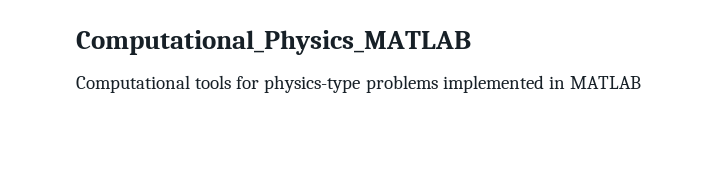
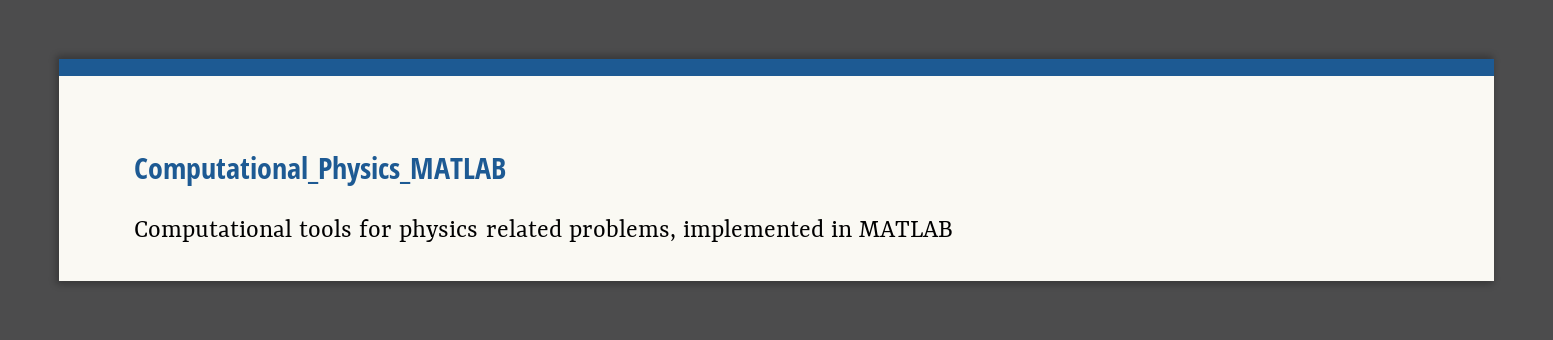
- Computational tools for physics-type problems implemented in MATLAB
+ Computational tools for physics related problems, implemented in MATLAB

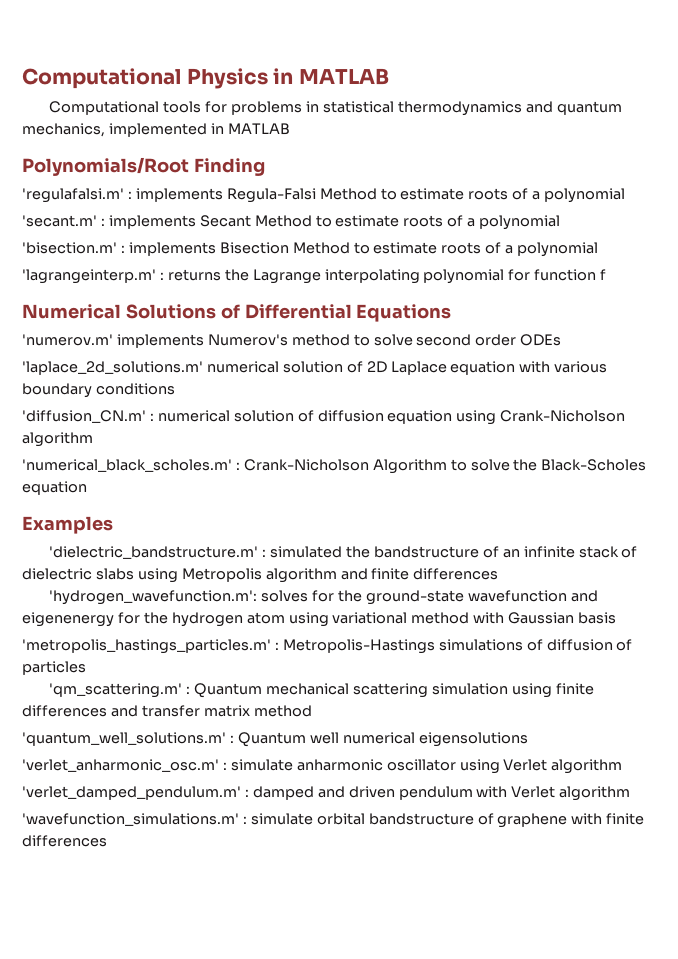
- Computational_Physics_MATLAB
+ Computational Physics in MATLAB
- Computational tools for physics related problems, implemented in MATLAB
+ Computational tools for problems in statistical thermodynamics and quantum mechanics, implemented in MATLAB
+ Polynomials/Root Finding
+ 'regulafalsi.m' : implements Regula-Falsi Method to estimate roots of a polynomial
+ 'secant.m' : implements Secant Method to estimate roots of a polynomial
+ 'bisection.m' : implements Bisection Method to estimate roots of a polynomial
+ 'lagrangeinterp.m' : returns the Lagrange interpolating polynomial for function f
+ Numerical Solutions of Differential Equations
+ 'numerov.m' implements Numerov's method to solve second order ODEs
+ 'laplace_2d_solutions.m' numerical solution of 2D Laplace equation with various boundary conditions
+ 'diffusion_CN.m' : numerical solution of diffusion equation using Crank-Nicholson algorithm
+ 'numerical_black_scholes.m' : Crank-Nicholson Algorithm to solve the Black-Scholes equation
+ Examples
+ 'dielectric_bandstructure.m' : simulated the bandstructure of an infinite stack of dielectric slabs using Metropolis algorithm and finite differences
+ 'hydrogen_wavefunction.m': solves for the ground-state wavefunction and eigenenergy for the hydrogen atom using variational method with Gaussian basis
+ 'metropolis_hastings_particles.m' : Metropolis-Hastings simulations of diffusion of particles
+ 'qm_scattering.m' : Quantum mechanical scattering simulation using finite differences and transfer matrix method
+ 'quantum_well_solutions.m' : Quantum well numerical eigensolutions
+ 'verlet_anharmonic_osc.m' : simulate anharmonic oscillator using Verlet algorithm
+ 'verlet_damped_pendulum.m' : damped and driven pendulum with Verlet algorithm
+ 'wavefunction_simulations.m' : simulate orbital bandstructure of graphene with finite differences

